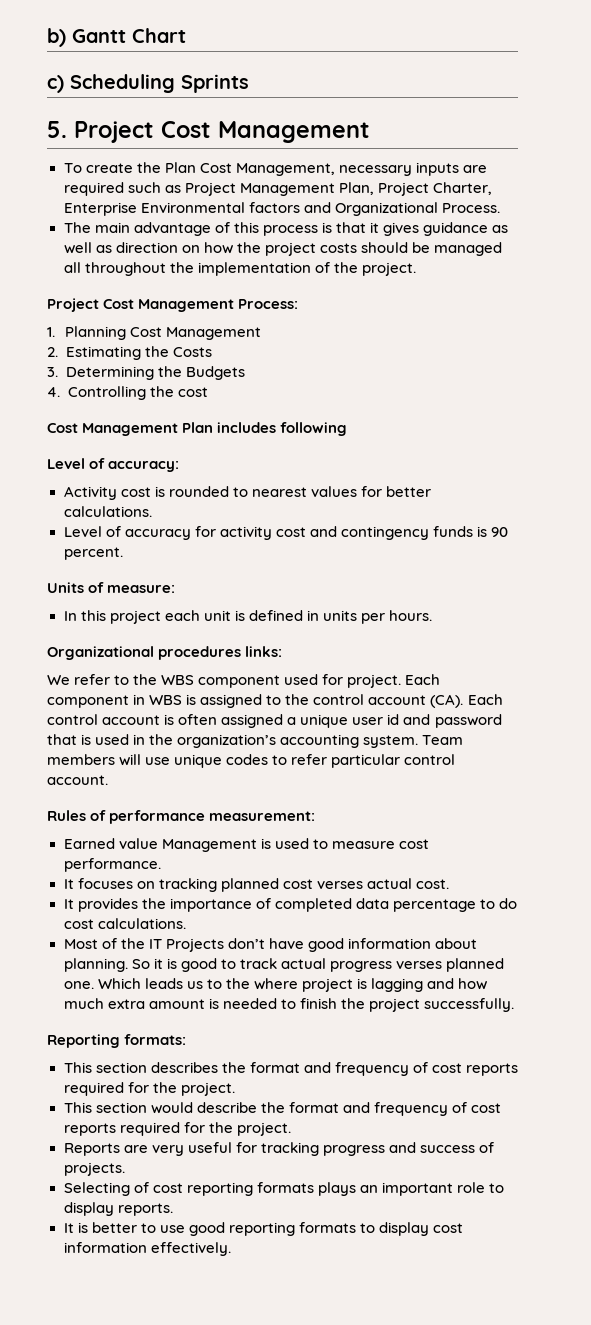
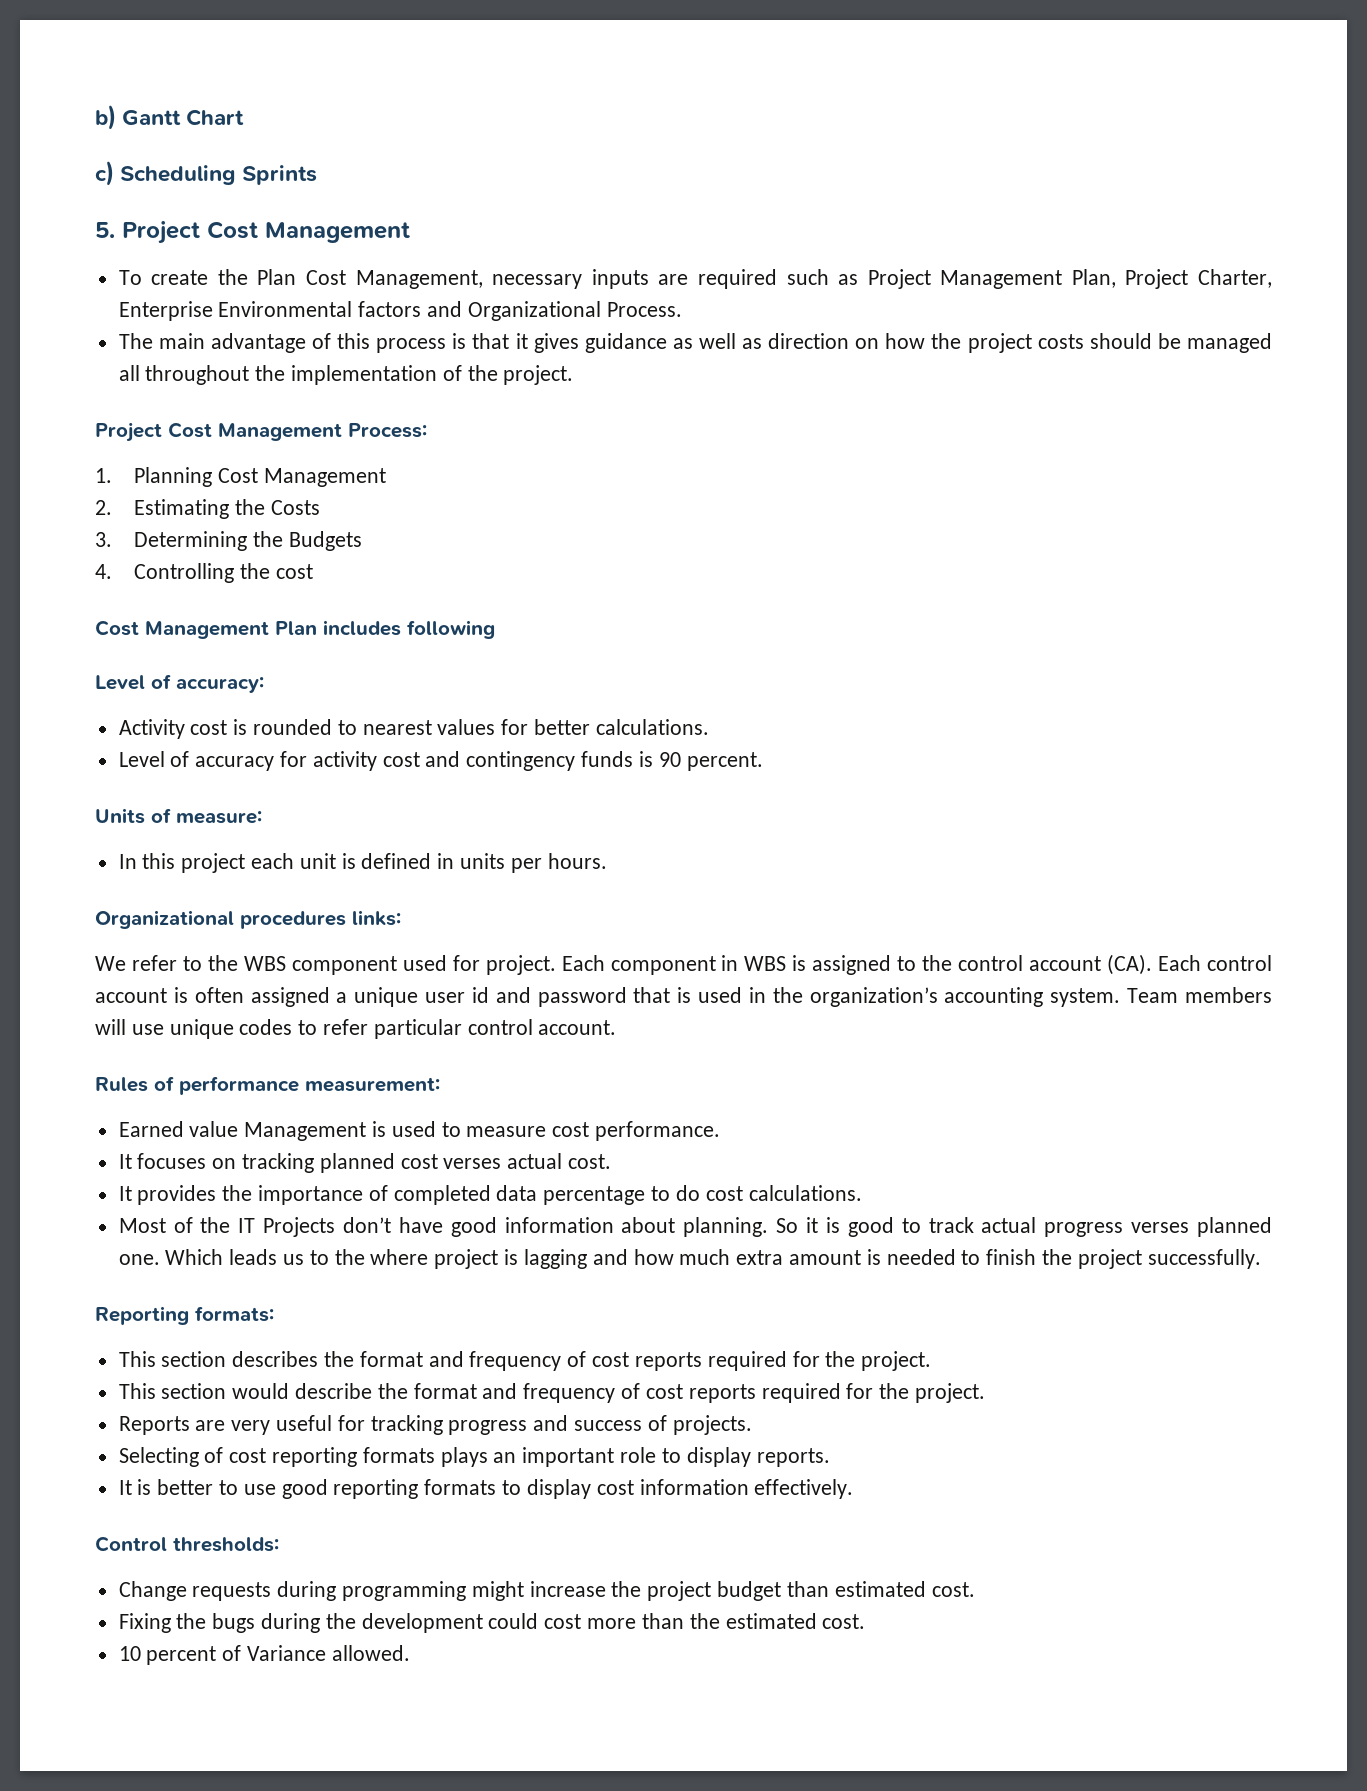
+ Control thresholds:
+ Change requests during programming might increase the project budget than estimated cost.
+ Fixing the bugs during the development could cost more than the estimated cost.
+ 10 percent of Variance allowed.

